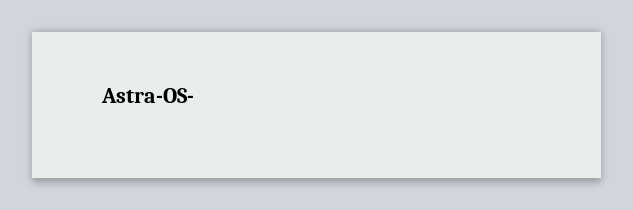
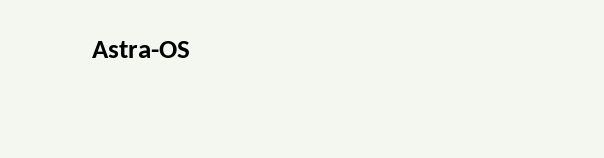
- Astra-OS-
+ Astra-OS

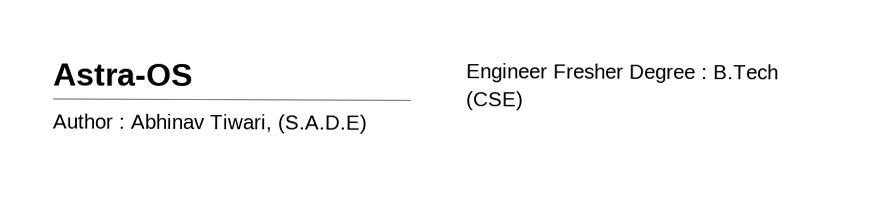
+ Author : Abhinav Tiwari, (S.A.D.E) Engineer Fresher Degree : B.Tech (CSE)

